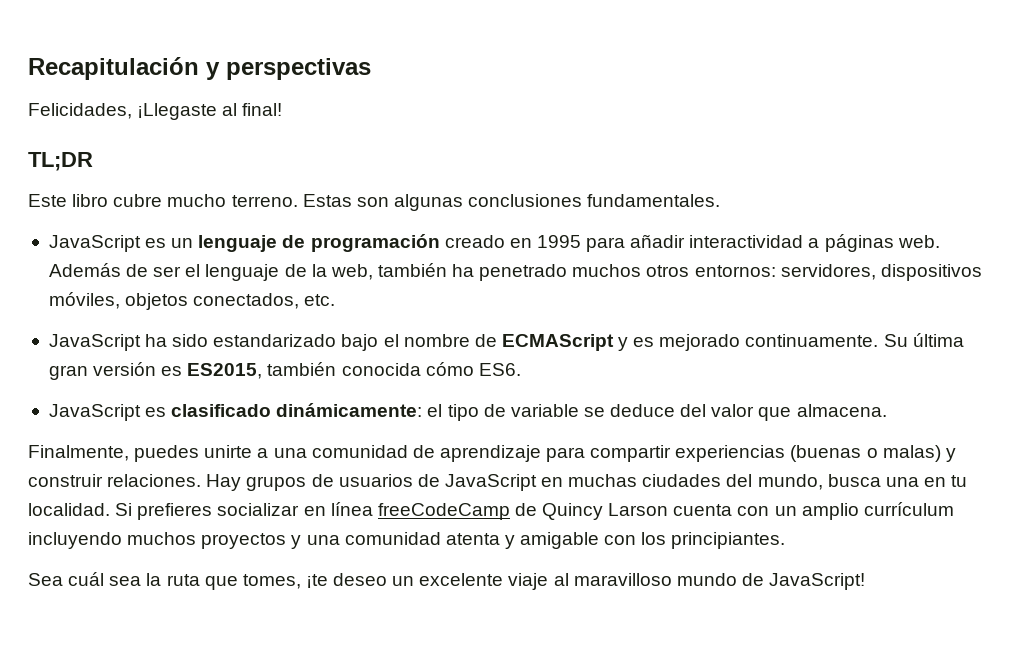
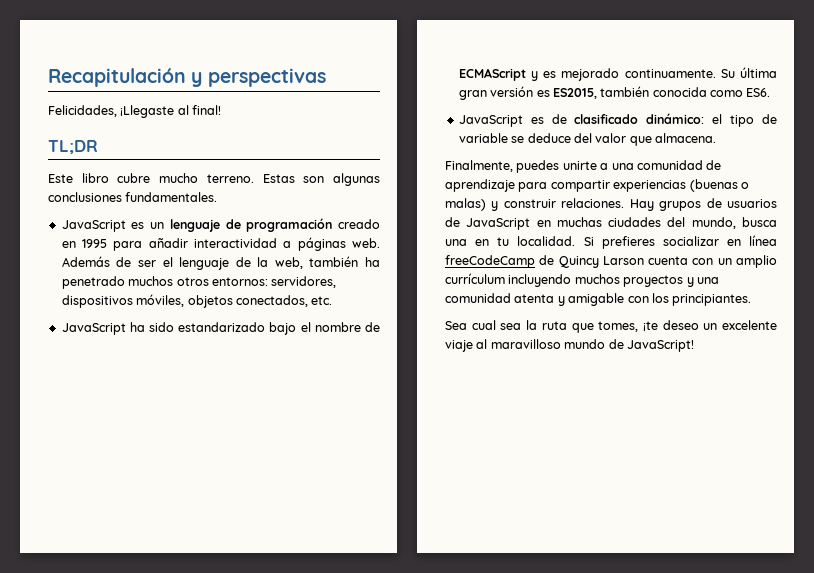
- Su última gran versión es ES2015, también conocida cómo ES6.
+ Su última gran versión es ES2015, también conocida como ES6.
- JavaScript es clasificado dinámicamente: el tipo de variable se deduce del valor que almacena.
+ JavaScript es de clasificado dinámico: el tipo de variable se deduce del valor que almacena.
- Sea cuál sea la ruta que tomes, ¡te deseo un excelente viaje al maravilloso mundo de JavaScript!
+ Sea cual sea la ruta que tomes, ¡te deseo un excelente viaje al maravilloso mundo de JavaScript!

